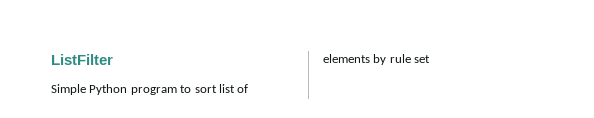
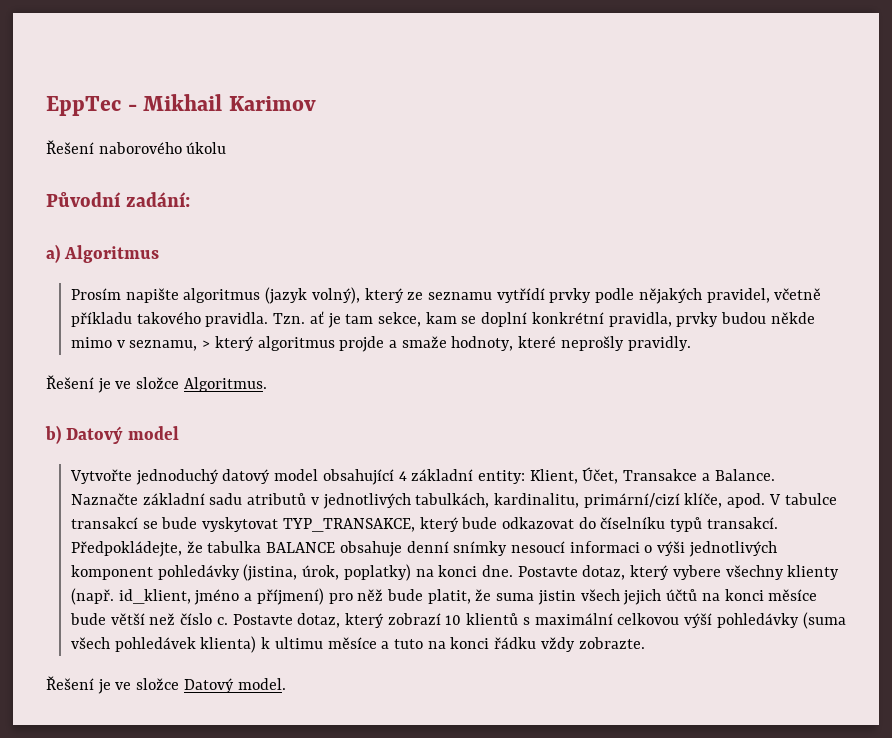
- ListFilter
- Simple Python program to sort list of elements by rule set
+ EppTec - Mikhail Karimov
+ Řešení naborového úkolu
+ Původní zadání:
+ a) Algoritmus
+ Prosím napište algoritmus (jazyk volný), který ze seznamu vytřídí prvky podle nějakých pravidel, včetně příkladu takového pravidla. Tzn. ať je tam sekce, kam se doplní konkrétní pravidla, prvky budou někde mimo v seznamu, > který algoritmus projde a smaže hodnoty, které neprošly pravidly.
+ Řešení je ve složce Algoritmus.
+ b) Datový model
+ Vytvořte jednoduchý datový model obsahující 4 základní entity: Klient, Účet, Transakce a Balance. Naznačte základní sadu atributů v jednotlivých tabulkách, kardinalitu, primární/cizí klíče, apod. V tabulce transakcí se bude vyskytovat TYP_TRANSAKCE, který bude odkazovat do číselníku typů transakcí. Předpokládejte, že tabulka BALANCE obsahuje denní snímky nesoucí informaci o výši jednotlivých komponent pohledávky (jistina, úrok, poplatky) na konci dne. Postavte dotaz, který vybere všechny klienty (např. id_klient, jméno a příjmení) pro něž bude platit, že suma jistin všech jejich účtů na konci měsíce bude větší než číslo c. Postavte dotaz, který zobrazí 10 klientů s maximální celkovou výší pohledávky (suma všech pohledávek klienta) k ultimu měsíce a tuto na konci řádku vždy zobrazte.
+ Řešení je ve složce Datový model.

